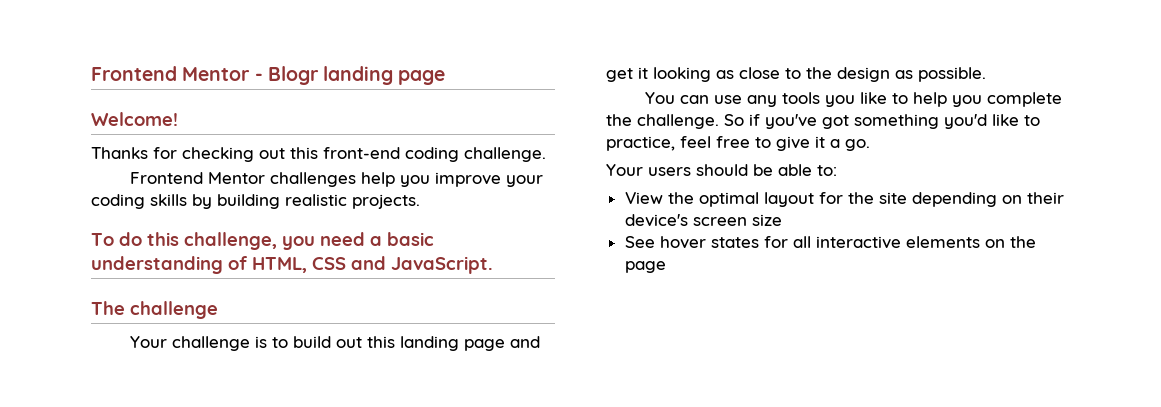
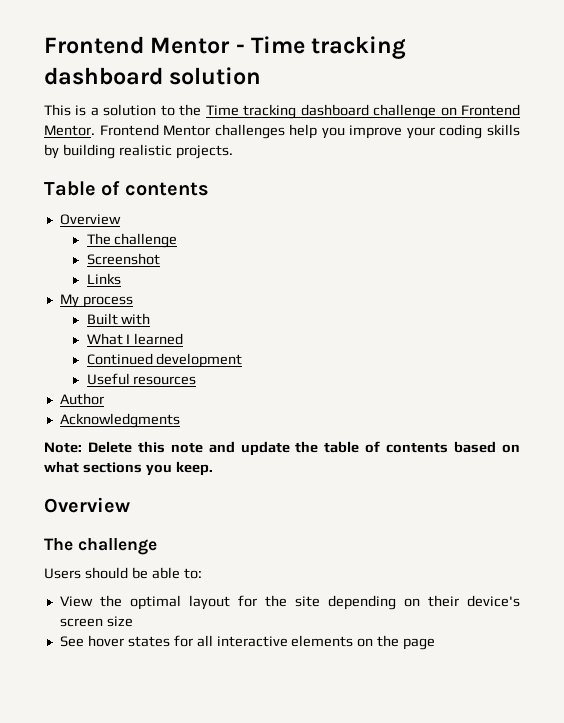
- Frontend Mentor - Blogr landing page
- Welcome!
- Thanks for checking out this front-end coding challenge.
- Frontend Mentor challenges help you improve your coding skills by building realistic projects.
+ Frontend Mentor - Time tracking dashboard solution
+ This is a solution to the Time tracking dashboard challenge on Frontend Mentor. Frontend Mentor challenges help you improve your coding skills by building realistic projects.
- To do this challenge, you need a basic understanding of HTML, CSS and JavaScript.
+ Table of contents
+ Overview
  The challenge
- Your challenge is to build out this landing page and get it looking as close to the design as possible.
- You can use any tools you like to help you complete the challenge. So if you've got something you'd like to practice, feel free to give it a go.
- Your users should be able to:
+ Screenshot
+ Links
+ My process
+ Built with
+ What I learned
+ Continued development
+ Useful resources
+ Author
+ Acknowledgments
+ Note: Delete this note and update the table of contents based on what sections you keep.
+ Overview
+ The challenge
+ Users should be able to:

